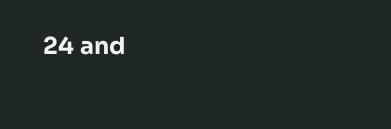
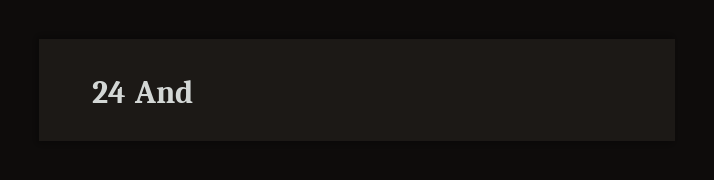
- 24 and
+ 24 And

